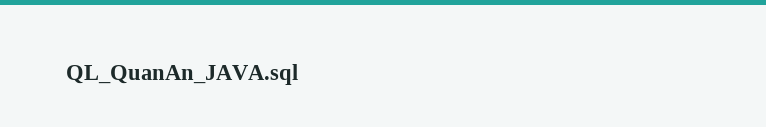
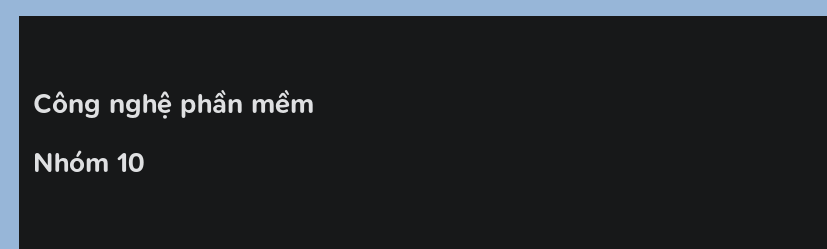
- QL_QuanAn_JAVA.sql
+ Công nghệ phần mềm
+ Nhóm 10

